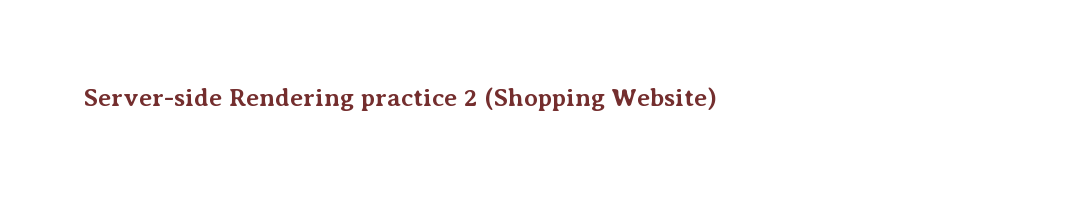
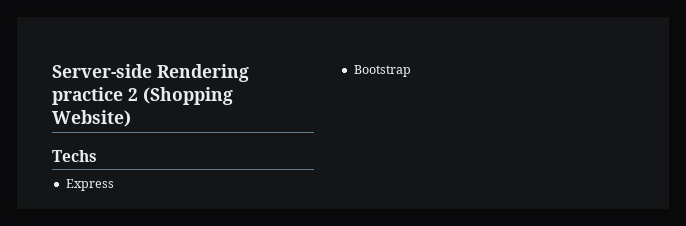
+ Techs
+ Express
+ Bootstrap

